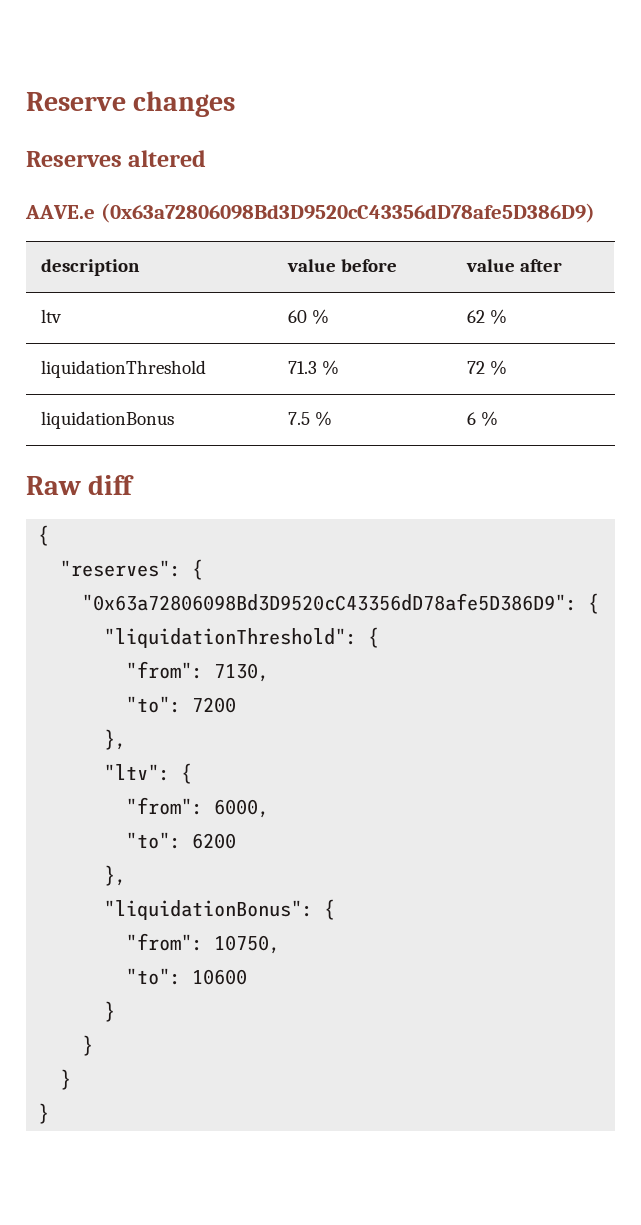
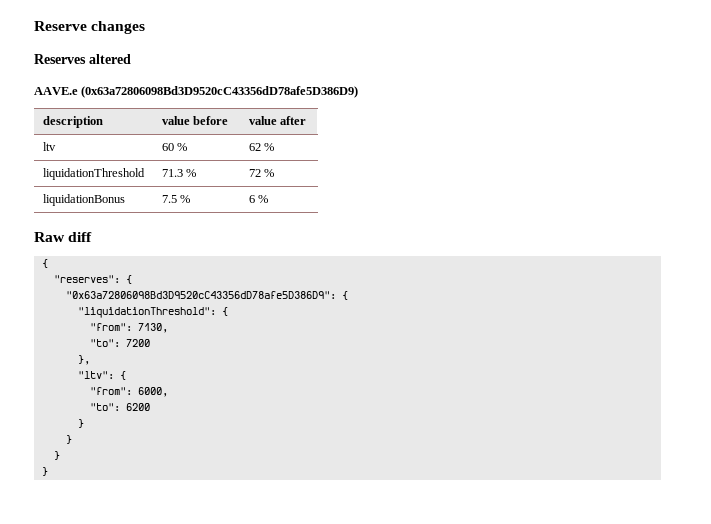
  "to": 6200
- },
- "liquidationBonus": {
- "from": 10750,
- "to": 10600

